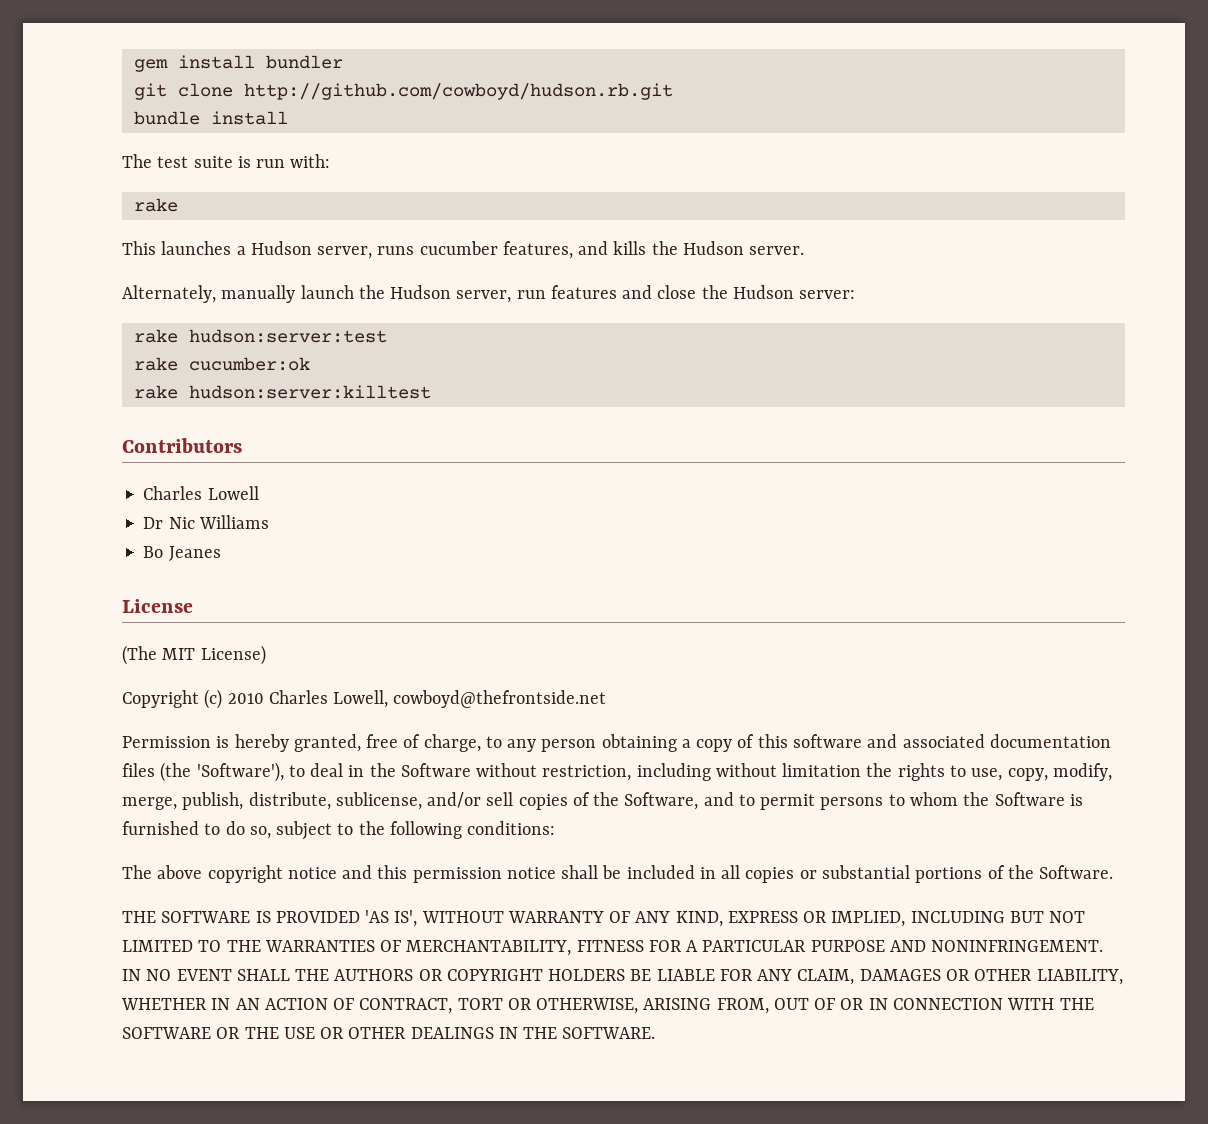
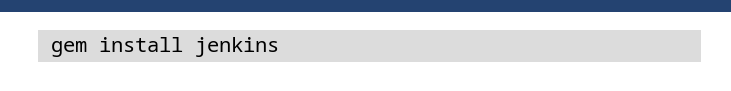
- gem install bundler
- git clone http://github.com/cowboyd/hudson.rb.git
- bundle install
- The test suite is run with:
- rake
- This launches a Hudson server, runs cucumber features, and kills the Hudson server.
- Alternately, manually launch the Hudson server, run features and close the Hudson server:
- rake hudson:server:test
- rake cucumber:ok
- rake hudson:server:killtest
- Contributors
- Charles Lowell
- Dr Nic Williams
- Bo Jeanes
- License
- (The MIT License)
- Copyright (c) 2010 Charles Lowell, cowboyd@thefrontside.net
- Permission is hereby granted, free of charge, to any person obtaining a copy of this software and associated documentation files (the 'Software'), to deal in the Software without restriction, including without limitation the rights to use, copy, modify, merge, publish, distribute, sublicense, and/or sell copies of the Software, and to permit persons to whom the Software is furnished to do so, subject to the following conditions:
- The above copyright notice and this permission notice shall be included in all copies or substantial portions of the Software.
- THE SOFTWARE IS PROVIDED 'AS IS', WITHOUT WARRANTY OF ANY KIND, EXPRESS OR IMPLIED, INCLUDING BUT NOT LIMITED TO THE WARRANTIES OF MERCHANTABILITY, FITNESS FOR A PARTICULAR PURPOSE AND NONINFRINGEMENT. IN NO EVENT SHALL THE AUTHORS OR COPYRIGHT HOLDERS BE LIABLE FOR ANY CLAIM, DAMAGES OR OTHER LIABILITY, WHETHER IN AN ACTION OF CONTRACT, TORT OR OTHERWISE, ARISING FROM, OUT OF OR IN CONNECTION WITH THE SOFTWARE OR THE USE OR OTHER DEALINGS IN THE SOFTWARE.
+ gem install jenkins

